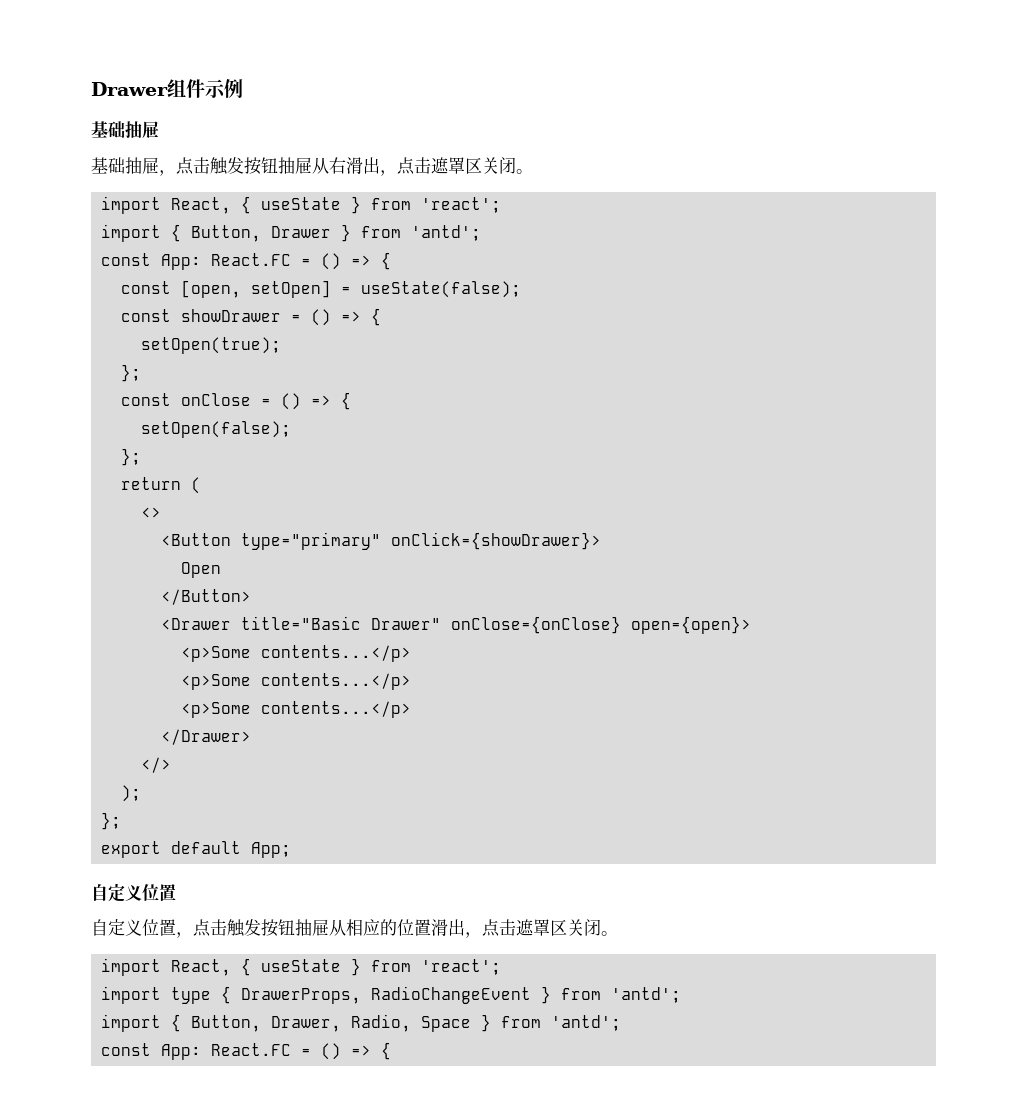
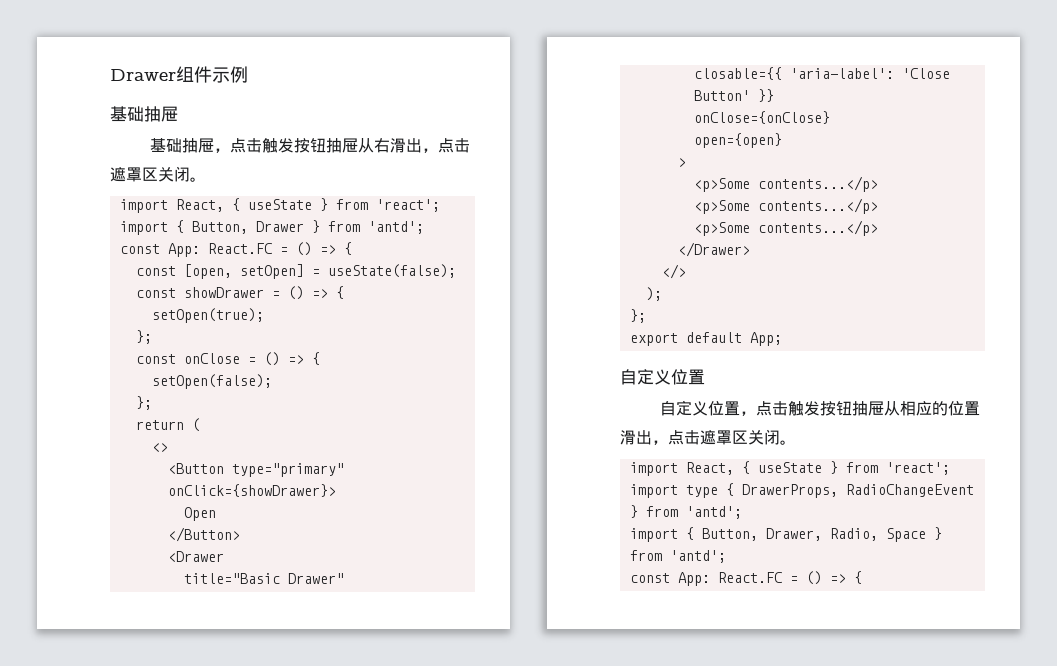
- <Drawer title="Basic Drawer" onClose={onClose} open={open}>
+ <Drawer
+ title="Basic Drawer"
+ closable={{ 'aria-label': 'Close Button' }}
+ onClose={onClose}
+ open={open}
+ >

